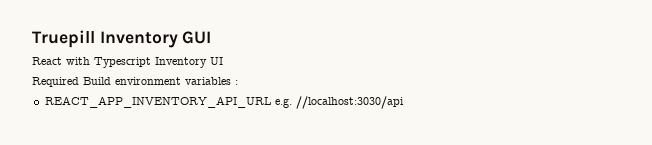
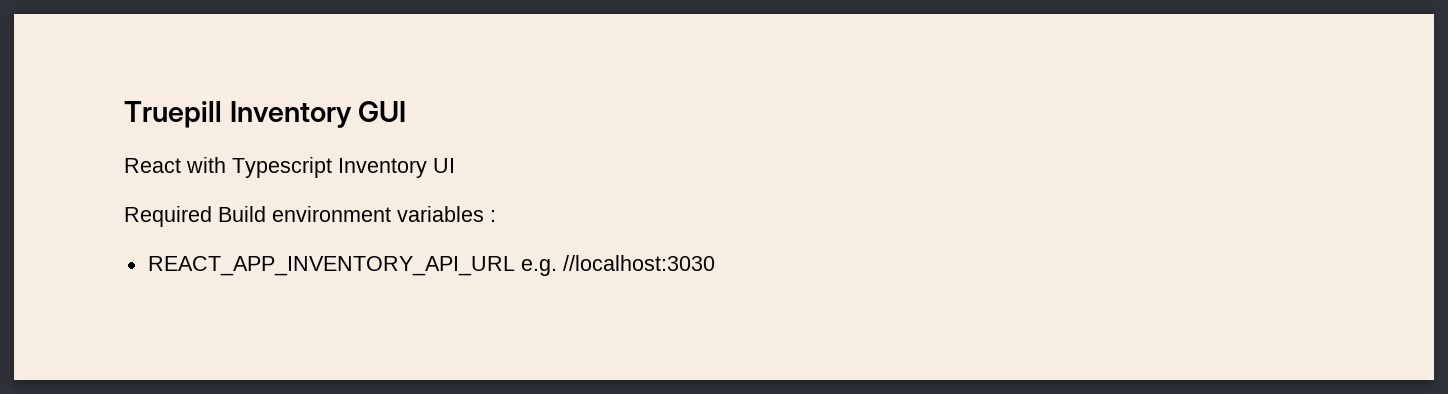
- REACT_APP_INVENTORY_API_URL e.g. //localhost:3030/api
+ REACT_APP_INVENTORY_API_URL e.g. //localhost:3030

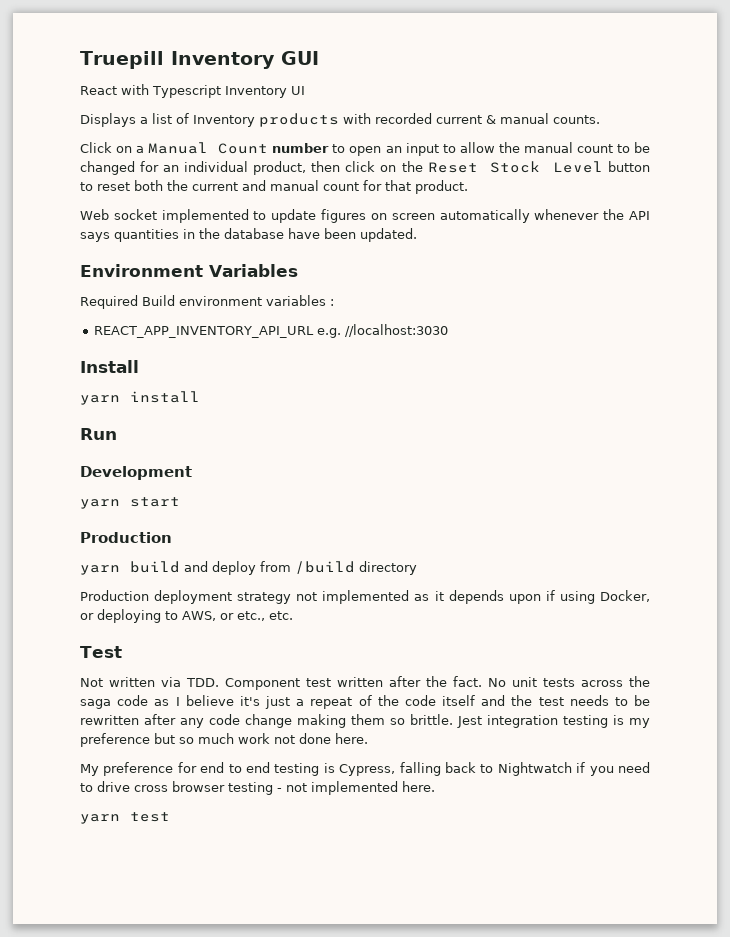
+ Displays a list of Inventory products with recorded current & manual counts.
+ Click on a Manual Count number to open an input to allow the manual count to be changed for an individual product, then click on the Reset Stock Level button to reset both the current and manual count for that product.
+ Web socket implemented to update figures on screen automatically whenever the API says quantities in the database have been updated.
+ Environment Variables
+ Install
+ yarn install
+ Run
+ Development
+ yarn start
+ Production
+ yarn build and deploy from /build directory
+ Production deployment strategy not implemented as it depends upon if using Docker, or deploying to AWS, or etc., etc.
+ Test
+ Not written via TDD. Component test written after the fact. No unit tests across the saga code as I believe it's just a repeat of the code itself and the test needs to be rewritten after any code change making them so brittle. Jest integration testing is my preference but so much work not done here.
+ My preference for end to end testing is Cypress, falling back to Nightwatch if you need to drive cross browser testing - not implemented here.
+ yarn test

